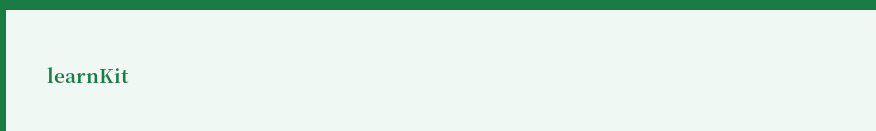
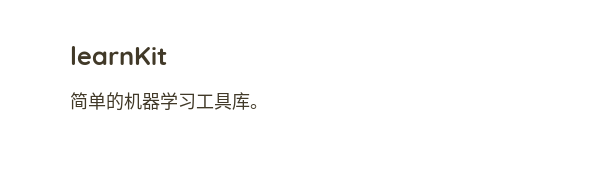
+ 简单的机器学习工具库。

